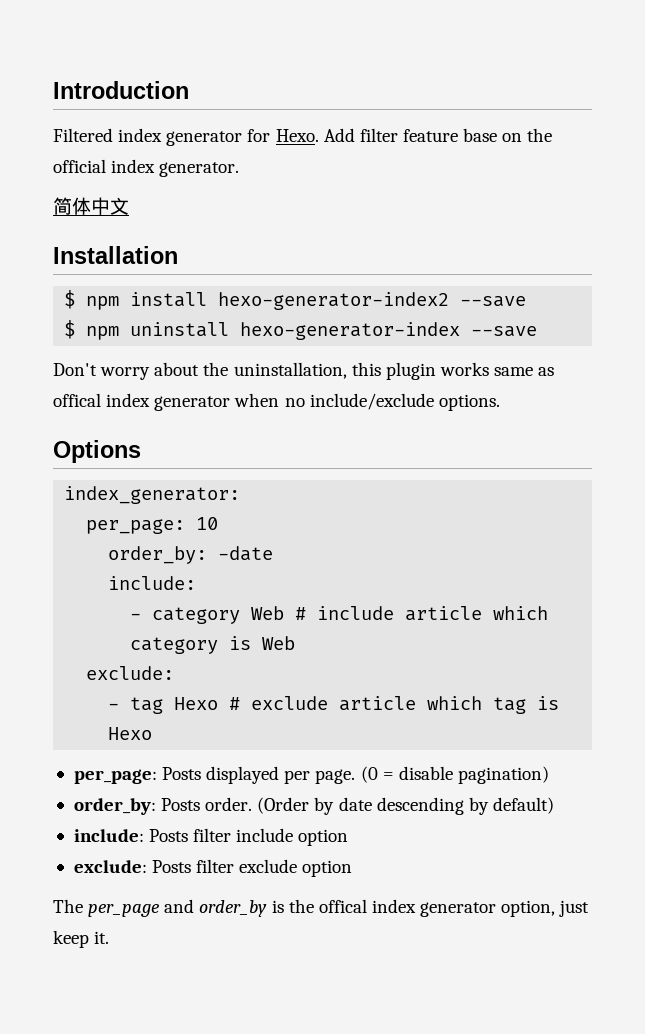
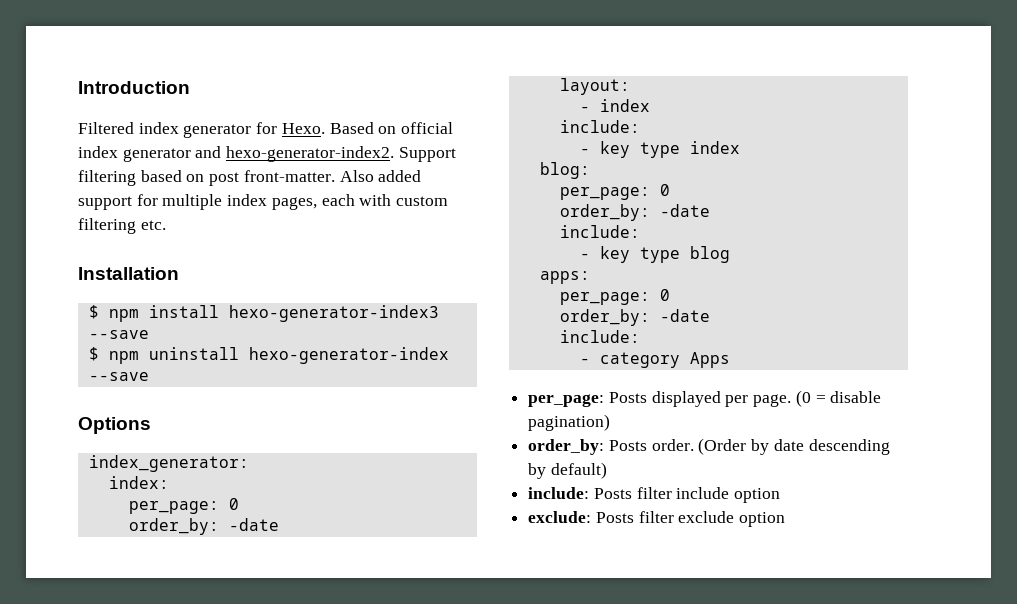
- Add filter feature base on the official index generator.
- 简体中文
+ Based on official index generator and hexo-generator-index2. Support filtering based on post front-matter. Also added support for multiple index pages, each with custom filtering etc.
- $ npm install hexo-generator-index2 --save
+ $ npm install hexo-generator-index3 --save
- Don't worry about the uninstallation, this plugin works same as offical index generator when no include/exclude options.
- per_page: 10
+ index:
+ per_page: 0
+ order_by: -date
+ layout:
+ - index
+ include:
+ - key type index
+ blog:
+ per_page: 0
+ order_by: -date
+ include:
+ - key type blog
+ apps:
+ per_page: 0
- - category Web # include article which category is Web
- exclude:
- - tag Hexo # exclude article which tag is Hexo
+ - category Apps
- The per_page and order_by is the offical index generator option, just keep it.

